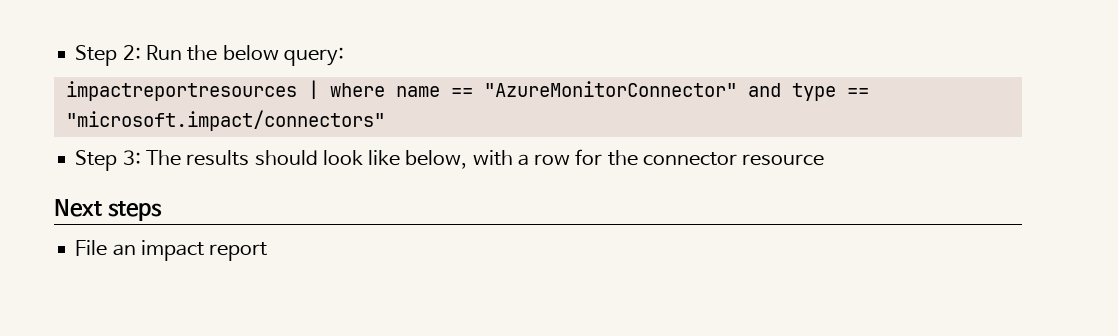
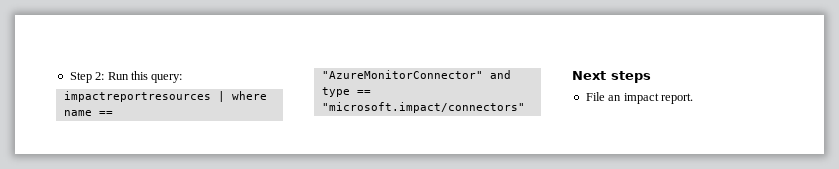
- Step 2: Run the below query:
+ Step 2: Run this query:
- Step 3: The results should look like below, with a row for the connector resource
- File an impact report
+ File an impact report.

